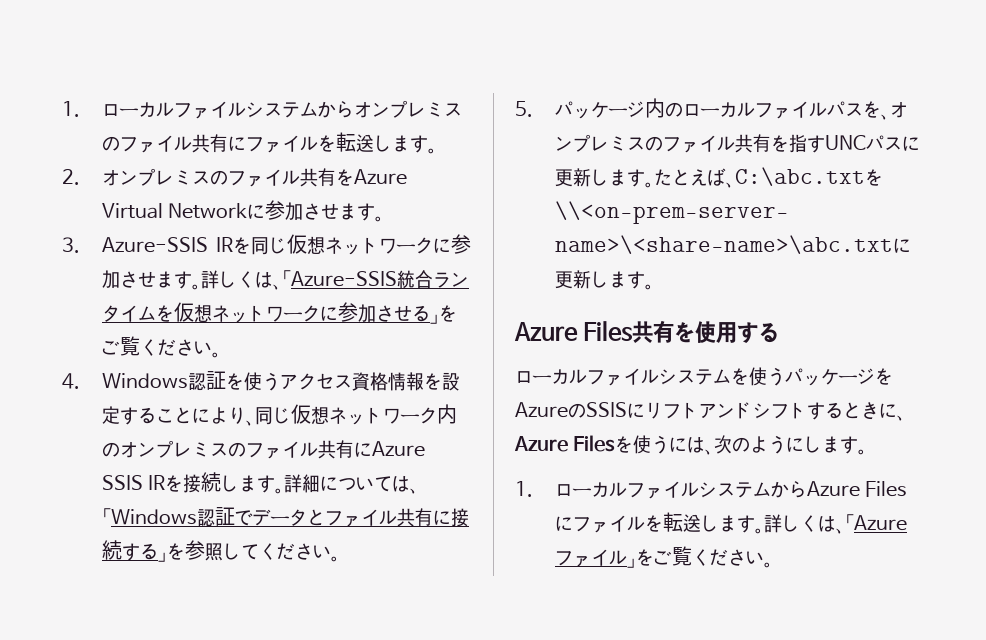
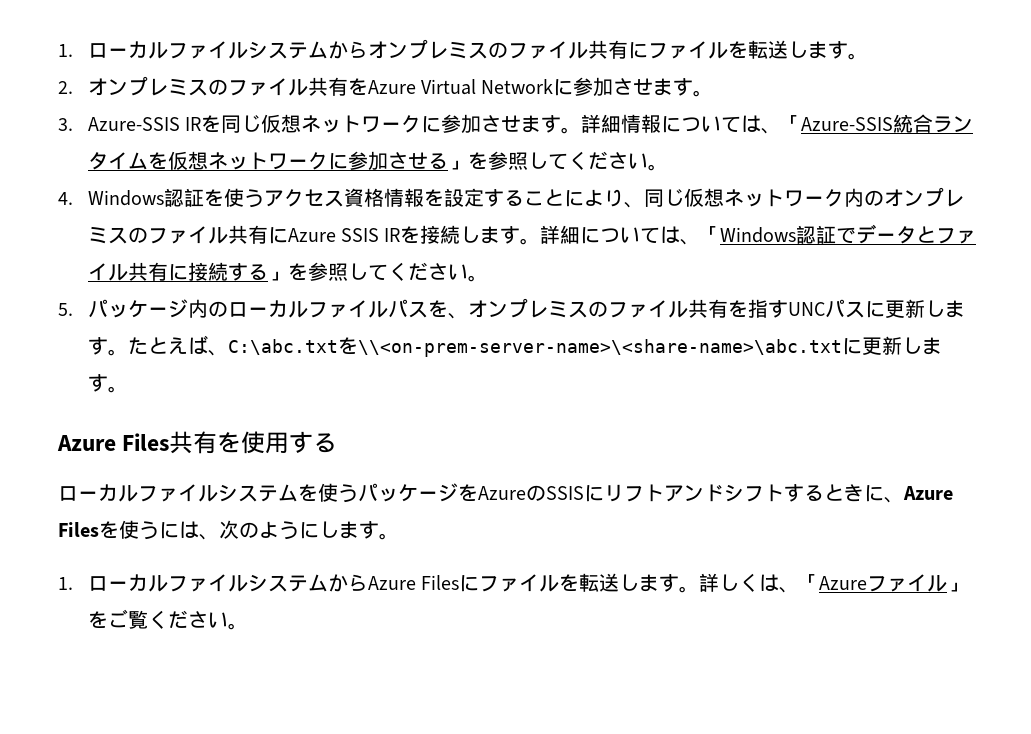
- 詳しくは、「Azure-SSIS統合ランタイムを仮想ネットワークに参加させる」をご覧ください。
+ 詳細情報については、「Azure-SSIS統合ランタイムを仮想ネットワークに参加させる」を参照してください。

